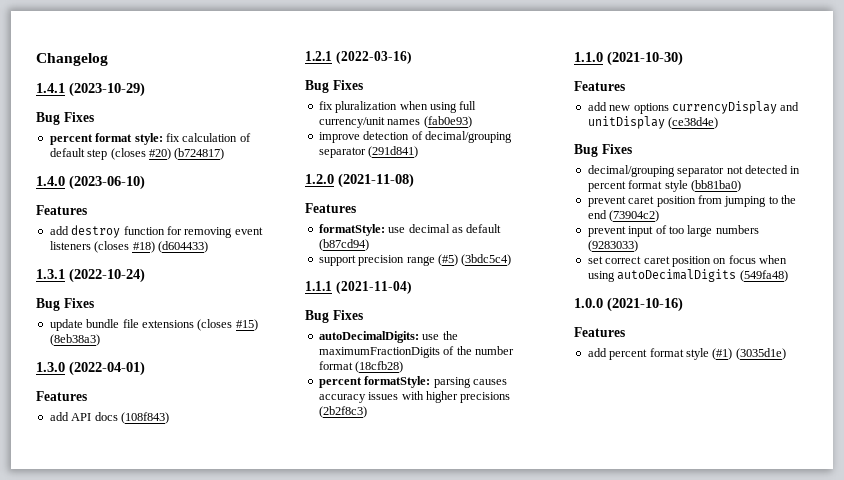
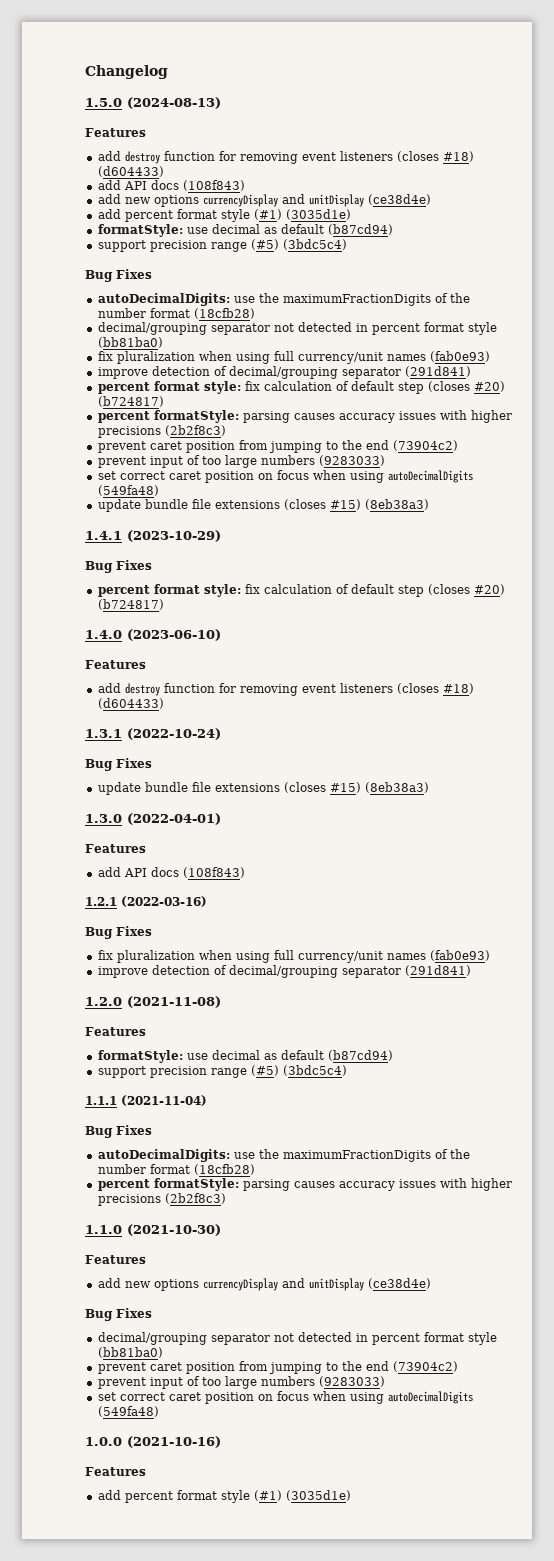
+ 1.5.0 (2024-08-13)
+ Features
+ add destroy function for removing event listeners (closes #18) (d604433)
+ add API docs (108f843)
+ add new options currencyDisplay and unitDisplay (ce38d4e)
+ add percent format style (#1) (3035d1e)
+ formatStyle: use decimal as default (b87cd94)
+ support precision range (#5) (3bdc5c4)
+ Bug Fixes
+ autoDecimalDigits: use the maximumFractionDigits of the number format (18cfb28)
+ decimal/grouping separator not detected in percent format style (bb81ba0)
+ fix pluralization when using full currency/unit names (fab0e93)
+ improve detection of decimal/grouping separator (291d841)
+ percent format style: fix calculation of default step (closes #20) (b724817)
+ percent formatStyle: parsing causes accuracy issues with higher precisions (2b2f8c3)
+ prevent caret position from jumping to the end (73904c2)
+ prevent input of too large numbers (9283033)
+ set correct caret position on focus when using autoDecimalDigits (549fa48)
+ update bundle file extensions (closes #15) (8eb38a3)

